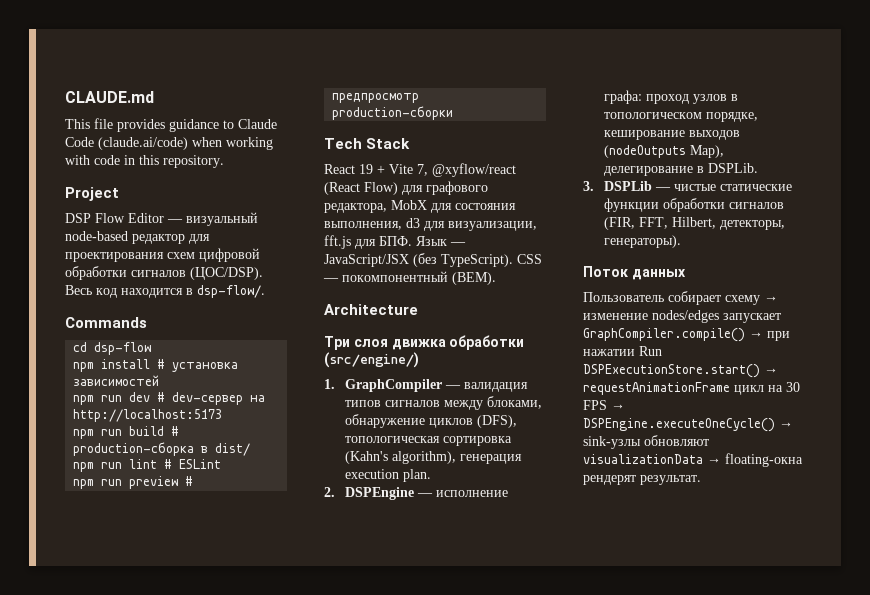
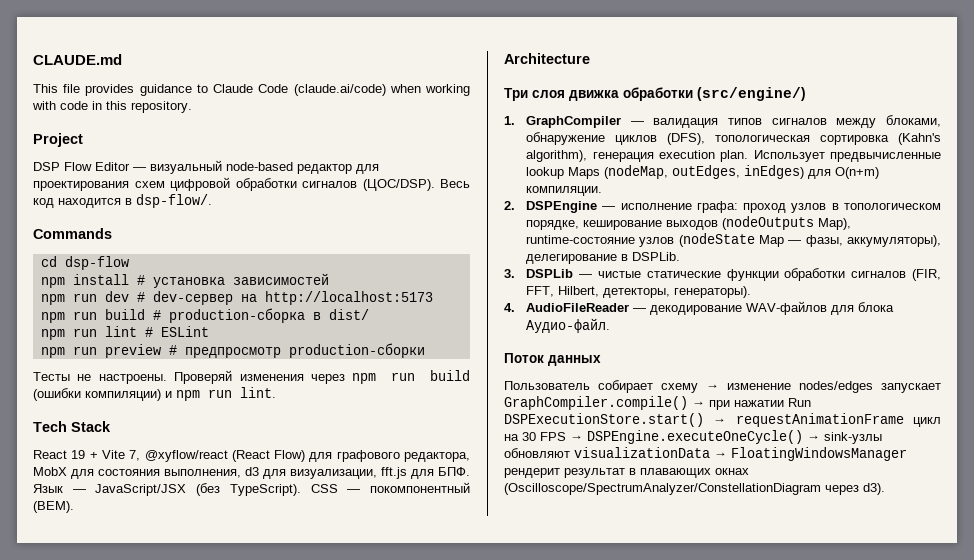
+ Тесты не настроены. Проверяй изменения через npm run build (ошибки компиляции) и npm run lint.
+ Использует предвычисленные lookup Maps (nodeMap, outEdges, inEdges) для O(n+m) компиляции.
- 2. DSPEngine — исполнение графа: проход узлов в топологическом порядке, кеширование выходов (nodeOutputs Map), делегирование в DSPLib.
+ 2. DSPEngine — исполнение графа: проход узлов в топологическом порядке, кеширование выходов (nodeOutputs Map), runtime-состояние узлов (nodeState Map — фазы, аккумуляторы), делегирование в DSPLib.
+ 4. AudioFileReader — декодирование WAV-файлов для блока Аудио-файл.
- Пользователь собирает схему → изменение nodes/edges запускает GraphCompiler.compile() → при нажатии Run DSPExecutionStore.start() → requestAnimationFrame цикл на 30 FPS → DSPEngine.executeOneCycle() → sink-узлы обновляют visualizationData → floating-окна рендерят результат.
+ Пользователь собирает схему → изменение nodes/edges запускает GraphCompiler.compile() → при нажатии Run DSPExecutionStore.start() → requestAnimationFrame цикл на 30 FPS → DSPEngine.executeOneCycle() → sink-узлы обновляют visualizationData → FloatingWindowsManager рендерит результат в плавающих окнах (Oscilloscope/SpectrumAnalyzer/ConstellationDiagram через d3).

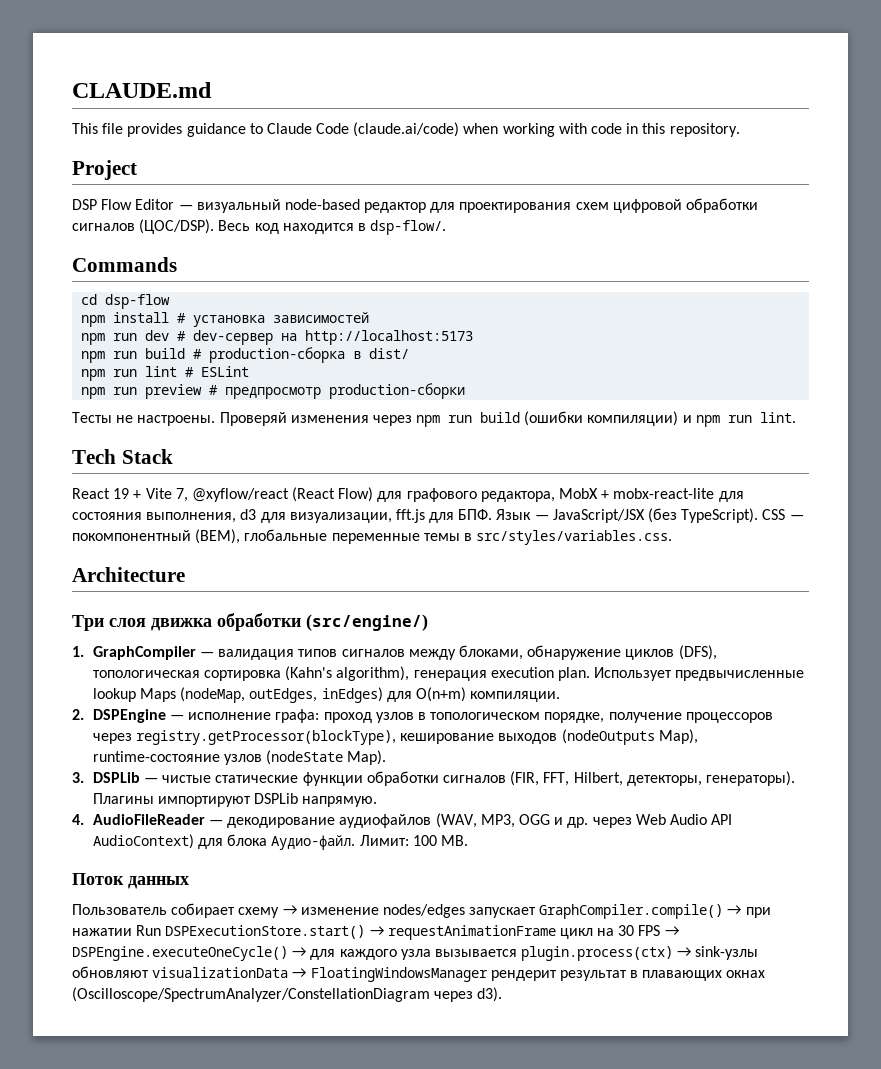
- React 19 + Vite 7, @xyflow/react (React Flow) для графового редактора, MobX для состояния выполнения, d3 для визуализации, fft.js для БПФ. Язык — JavaScript/JSX (без TypeScript).
+ React 19 + Vite 7, @xyflow/react (React Flow) для графового редактора, MobX + mobx-react-lite для состояния выполнения, d3 для визуализации, fft.js для БПФ. Язык — JavaScript/JSX (без TypeScript).
- CSS — покомпонентный (BEM).
+ CSS — покомпонентный (BEM), глобальные переменные темы в src/styles/variables.css.
- 2. DSPEngine — исполнение графа: проход узлов в топологическом порядке, кеширование выходов (nodeOutputs Map), runtime-состояние узлов (nodeState Map — фазы, аккумуляторы), делегирование в DSPLib.
+ 2. DSPEngine — исполнение графа: проход узлов в топологическом порядке, получение процессоров через registry.getProcessor(blockType), кеширование выходов (nodeOutputs Map), runtime-состояние узлов (nodeState Map).
+ Плагины импортируют DSPLib напрямую.
- 4. AudioFileReader — декодирование WAV-файлов для блока Аудио-файл.
+ 4. AudioFileReader — декодирование аудиофайлов (WAV, MP3, OGG и др. через Web Audio API AudioContext) для блока Аудио-файл. Лимит: 100 MB.
- Пользователь собирает схему → изменение nodes/edges запускает GraphCompiler.compile() → при нажатии Run DSPExecutionStore.start() → requestAnimationFrame цикл на 30 FPS → DSPEngine.executeOneCycle() → sink-узлы обновляют visualizationData → FloatingWindowsManager рендерит результат в плавающих окнах (Oscilloscope/SpectrumAnalyzer/ConstellationDiagram через d3).
+ Пользователь собирает схему → изменение nodes/edges запускает GraphCompiler.compile() → при нажатии Run DSPExecutionStore.start() → requestAnimationFrame цикл на 30 FPS → DSPEngine.executeOneCycle() → для каждого узла вызывается plugin.process(ctx) → sink-узлы обновляют visualizationData → FloatingWindowsManager рендерит результат в плавающих окнах (Oscilloscope/SpectrumAnalyzer/ConstellationDiagram через d3).

